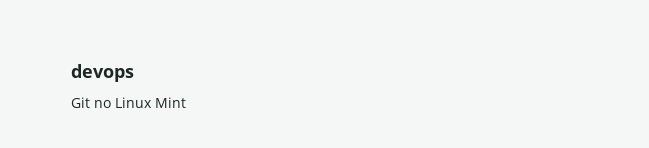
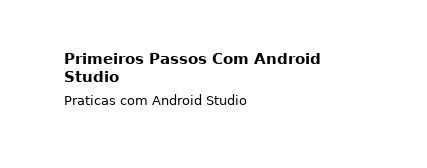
- devops
- Git no Linux Mint
+ Primeiros Passos Com Android Studio
+ Praticas com Android Studio

